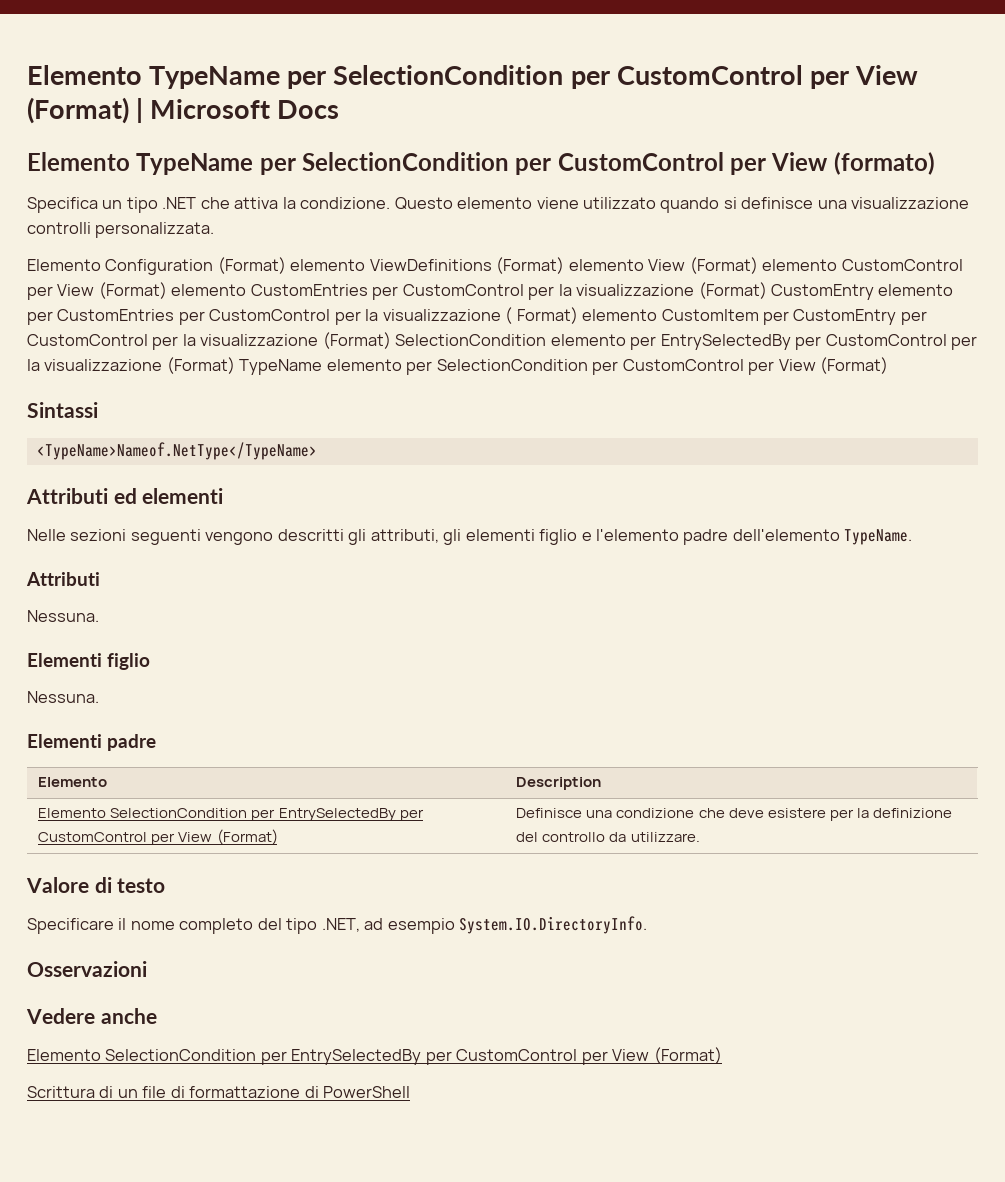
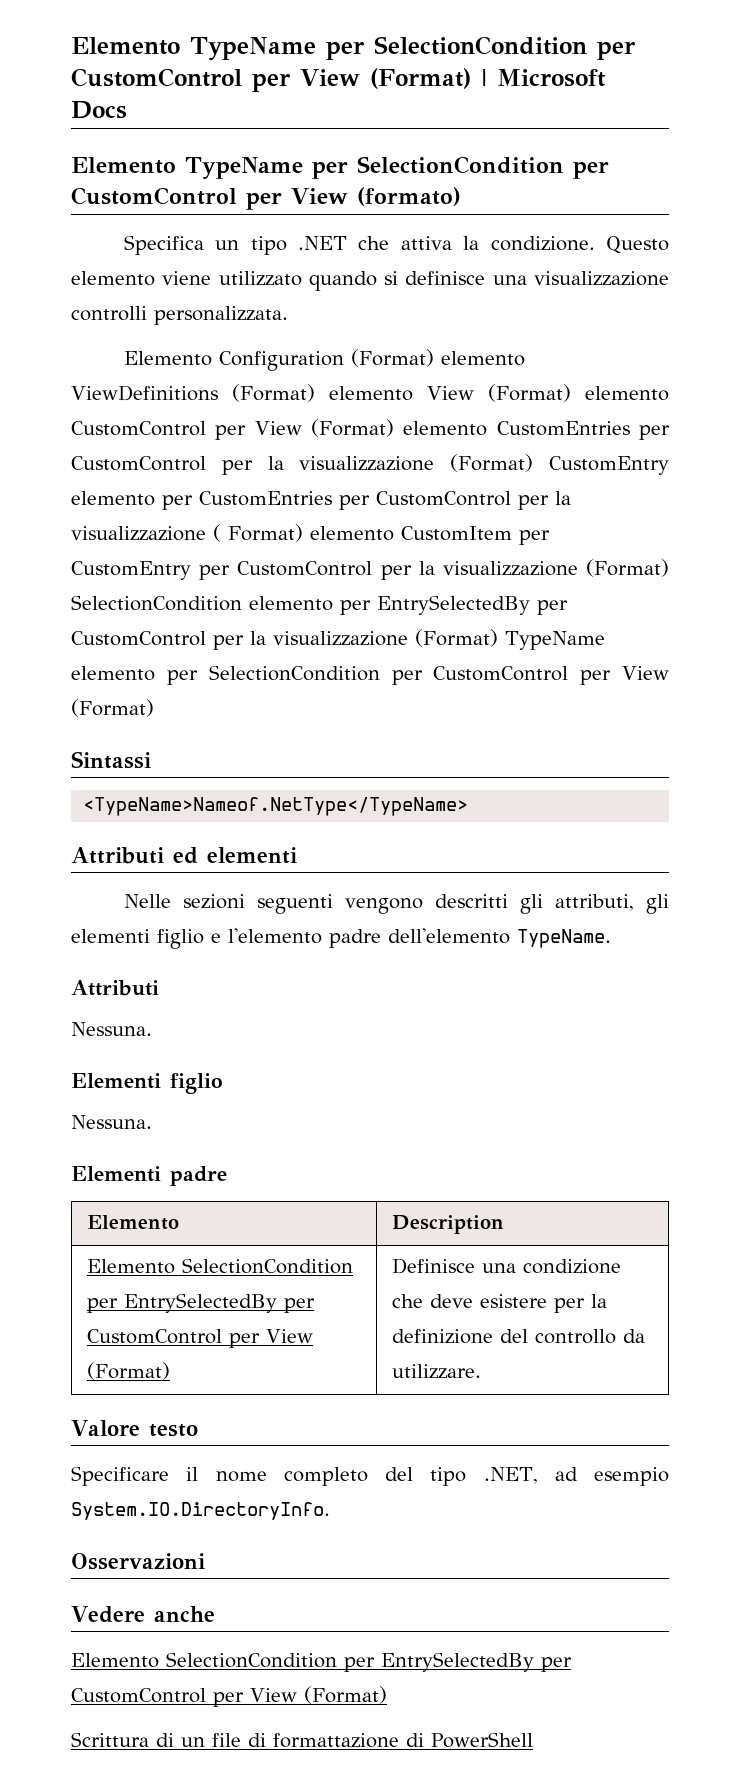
- Valore di testo
+ Valore testo

